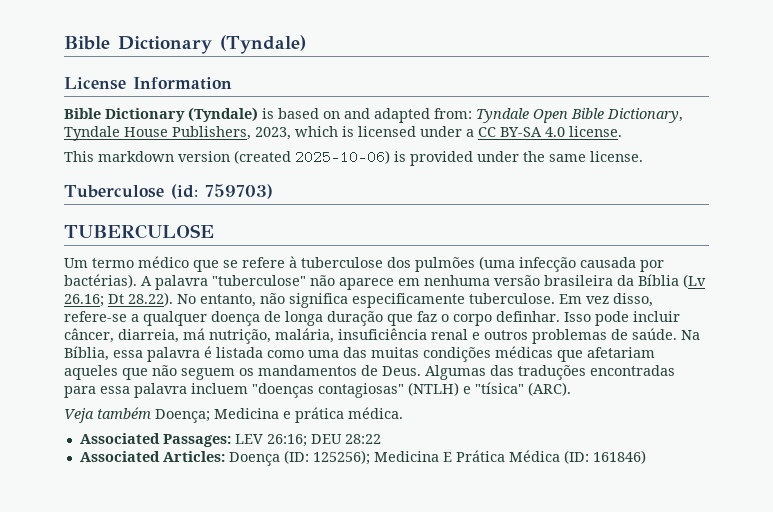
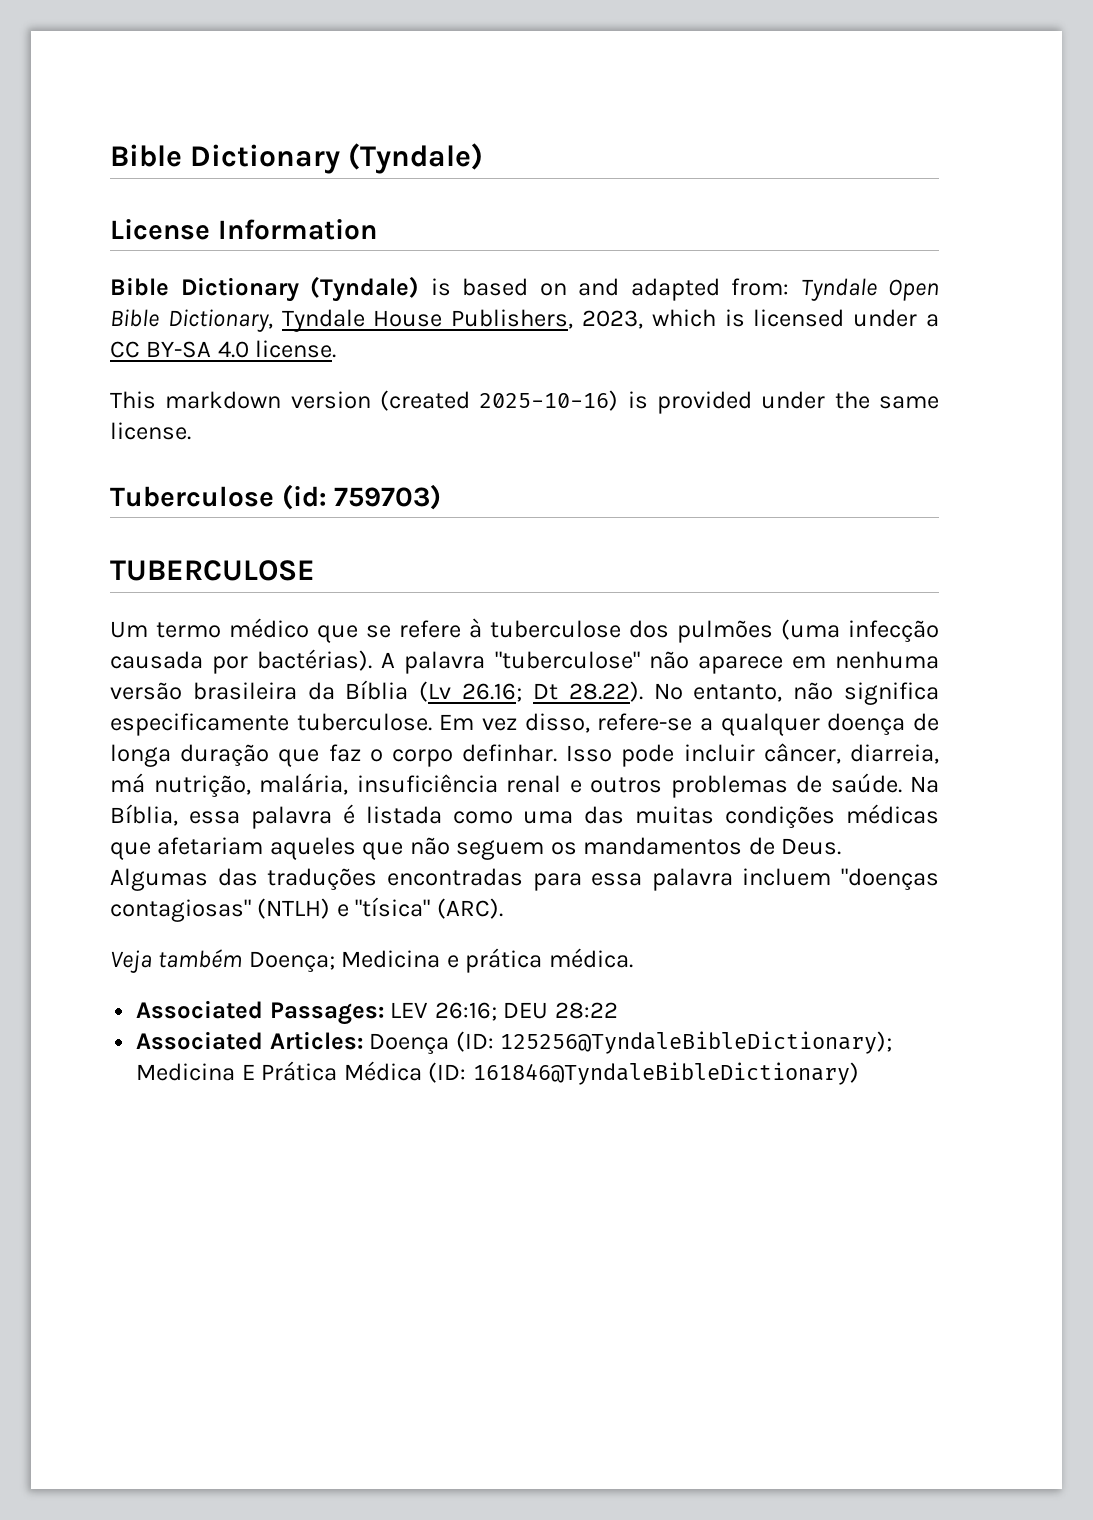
- This markdown version (created 2025-10-06) is provided under the same license.
+ This markdown version (created 2025-10-16) is provided under the same license.
- Associated Articles: Doença (ID: 125256); Medicina E Prática Médica (ID: 161846)
+ Associated Articles: Doença (ID: 125256@TyndaleBibleDictionary); Medicina E Prática Médica (ID: 161846@TyndaleBibleDictionary)

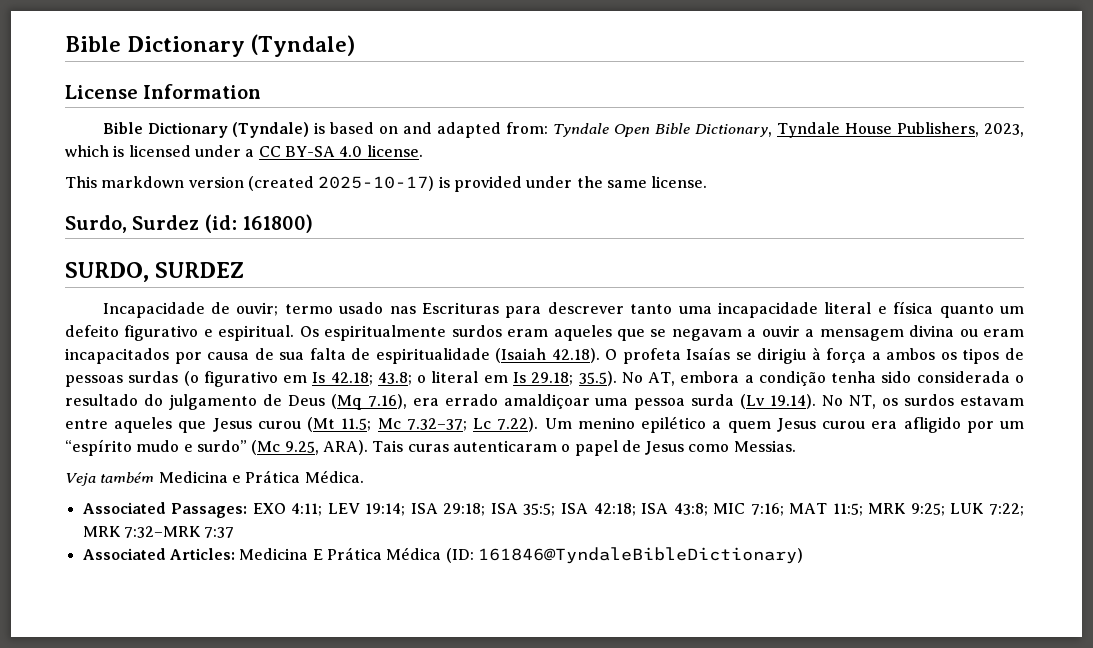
- This markdown version (created 2025-10-16) is provided under the same license.
+ This markdown version (created 2025-10-17) is provided under the same license.
- Tuberculose (id: 759703)
- TUBERCULOSE
- Um termo médico que se refere à tuberculose dos pulmões (uma infecção causada por bactérias). A palavra "tuberculose" não aparece em nenhuma versão brasileira da Bíblia (Lv 26.16; Dt 28.22). No entanto, não significa especificamente tuberculose. Em vez disso, refere-se a qualquer doença de longa duração que faz o corpo definhar. Isso pode incluir câncer, diarreia, má nutrição, malária, insuficiência renal e outros problemas de saúde. Na Bíblia, essa palavra é listada como uma das muitas condições médicas que afetariam aqueles que não seguem os mandamentos de Deus. Algumas das traduções encontradas para essa palavra incluem "doenças contagiosas" (NTLH) e "tísica" (ARC).
+ Surdo, Surdez (id: 161800)
+ SURDO, SURDEZ
+ Incapacidade de ouvir; termo usado nas Escrituras para descrever tanto uma incapacidade literal e física quanto um defeito figurativo e espiritual. Os espiritualmente surdos eram aqueles que se negavam a ouvir a mensagem divina ou eram incapacitados por causa de sua falta de espiritualidade (Isaiah 42.18). O profeta Isaías se dirigiu à força a ambos os tipos de pessoas surdas (o figurativo em Is 42.18; 43.8; o literal em Is 29.18; 35.5). No AT, embora a condição tenha sido considerada o resultado do julgamento de Deus (Mq 7.16), era errado amaldiçoar uma pessoa surda (Lv 19.14). No NT, os surdos estavam entre aqueles que Jesus curou (Mt 11.5; Mc 7.32–37; Lc 7.22). Um menino epilético a quem Jesus curou era afligido por um “espírito mudo e surdo” (Mc 9.25, ARA). Tais curas autenticaram o papel de Jesus como Messias.
- Veja também Doença; Medicina e prática médica.
+ Veja também Medicina e Prática Médica.
- Associated Passages: LEV 26:16; DEU 28:22
+ Associated Passages: EXO 4:11; LEV 19:14; ISA 29:18; ISA 35:5; ISA 42:18; ISA 43:8; MIC 7:16; MAT 11:5; MRK 9:25; LUK 7:22; MRK 7:32–MRK 7:37
- Associated Articles: Doença (ID: 125256@TyndaleBibleDictionary); Medicina E Prática Médica (ID: 161846@TyndaleBibleDictionary)
+ Associated Articles: Medicina E Prática Médica (ID: 161846@TyndaleBibleDictionary)

